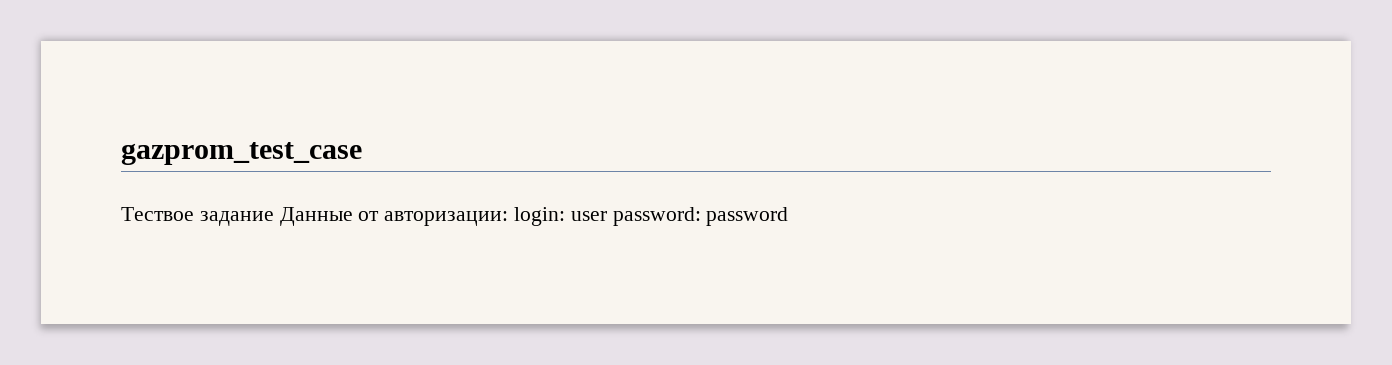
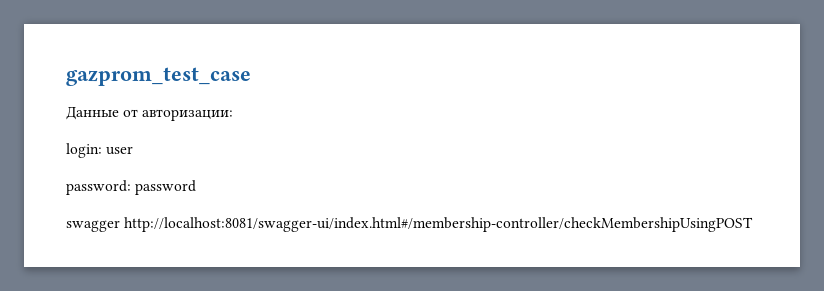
- Тествое задание Данные от авторизации: login: user password: password
+ Данные от авторизации:
+ login: user
+ password: password
+ swagger http://localhost:8081/swagger-ui/index.html#/membership-controller/checkMembershipUsingPOST

